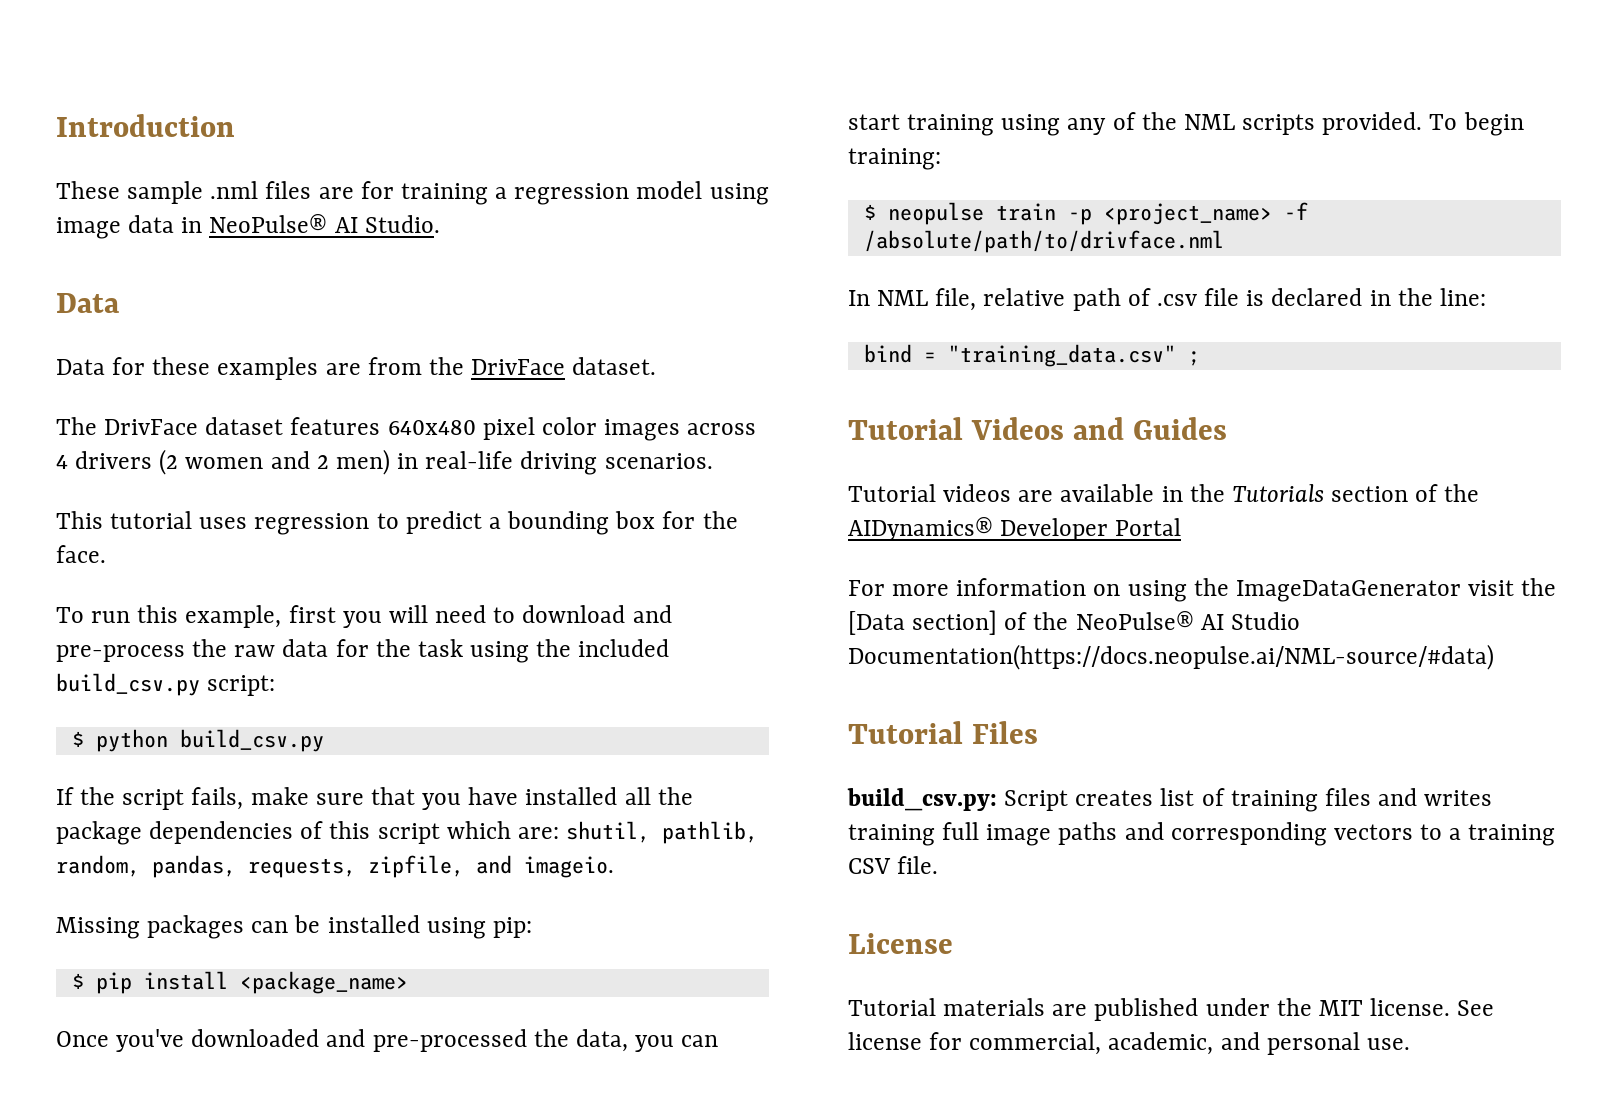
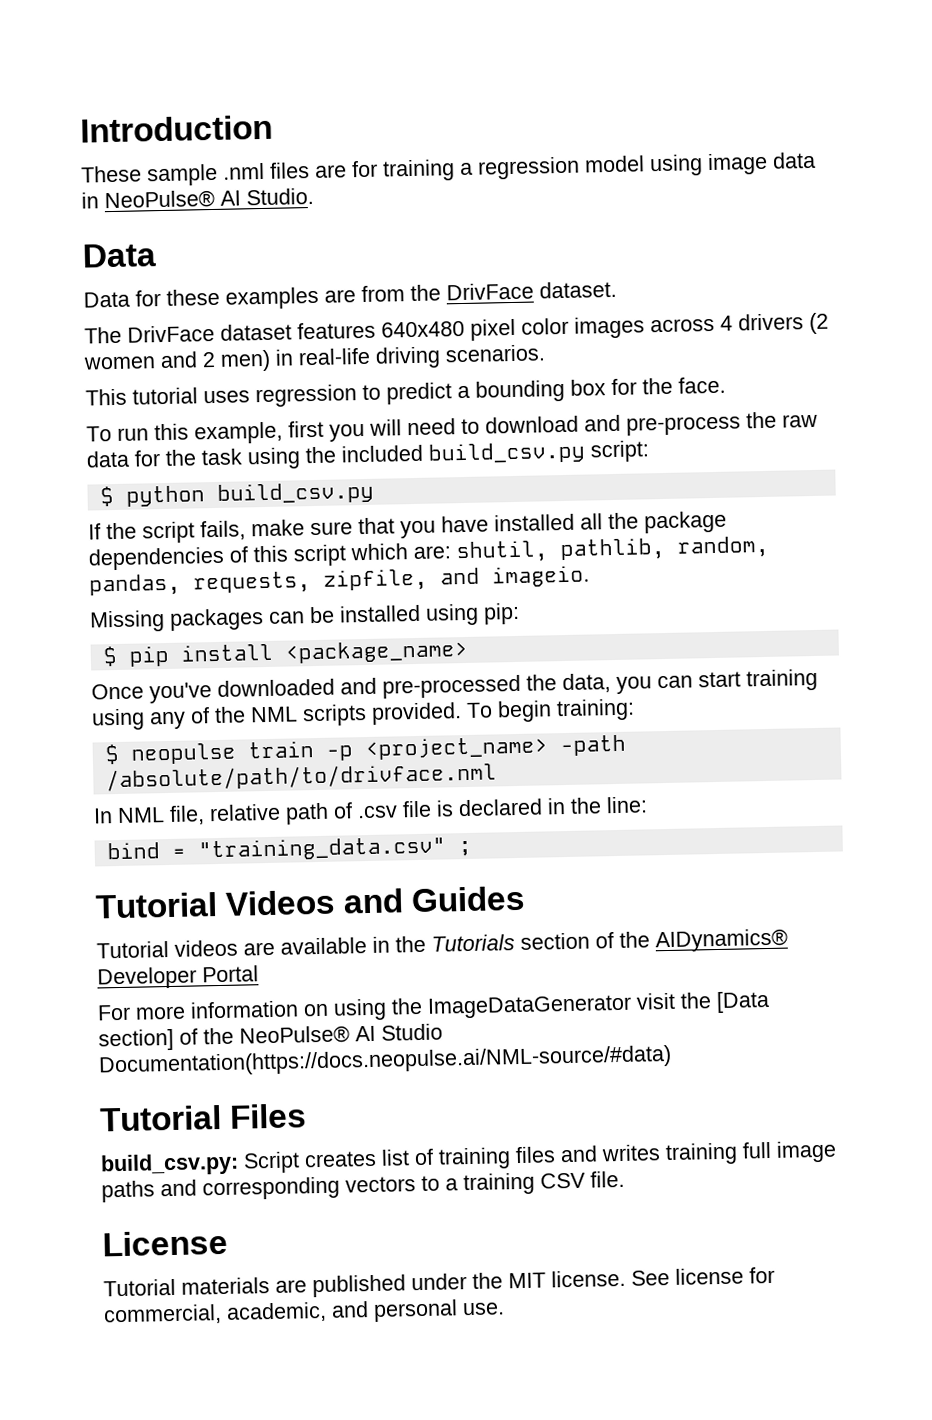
- $ neopulse train -p <project_name> -f /absolute/path/to/drivface.nml
+ $ neopulse train -p <project_name> -path /absolute/path/to/drivface.nml

